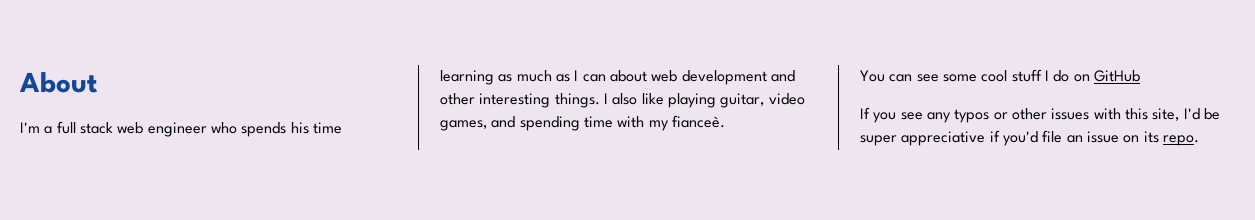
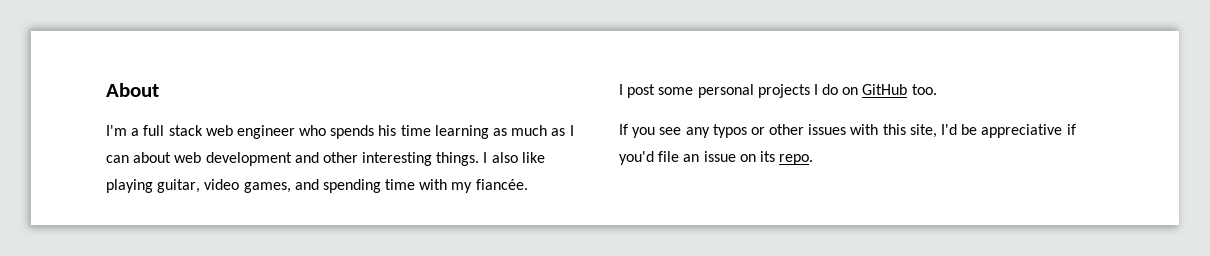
- I also like playing guitar, video games, and spending time with my fianceè.
- You can see some cool stuff I do on GitHub
+ I also like playing guitar, video games, and spending time with my fiancée.
+ I post some personal projects I do on GitHub too.
- If you see any typos or other issues with this site, I'd be super appreciative if you'd file an issue on its repo.
+ If you see any typos or other issues with this site, I'd be appreciative if you'd file an issue on its repo.

